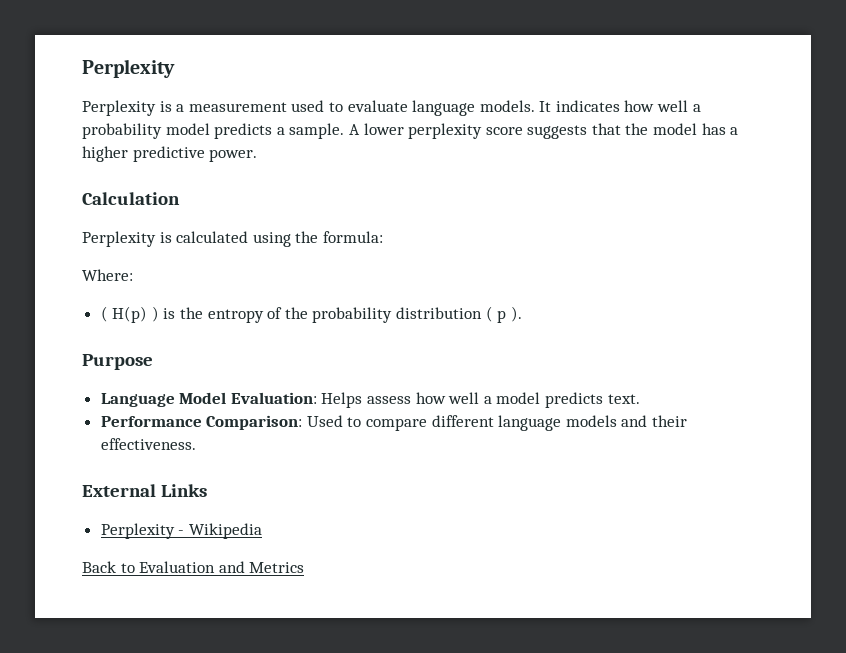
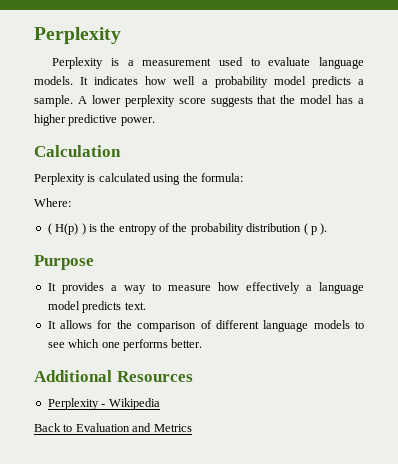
- Language Model Evaluation: Helps assess how well a model predicts text.
- Performance Comparison: Used to compare different language models and their effectiveness.
- External Links
+ It provides a way to measure how effectively a language model predicts text.
+ It allows for the comparison of different language models to see which one performs better.
+ Additional Resources

